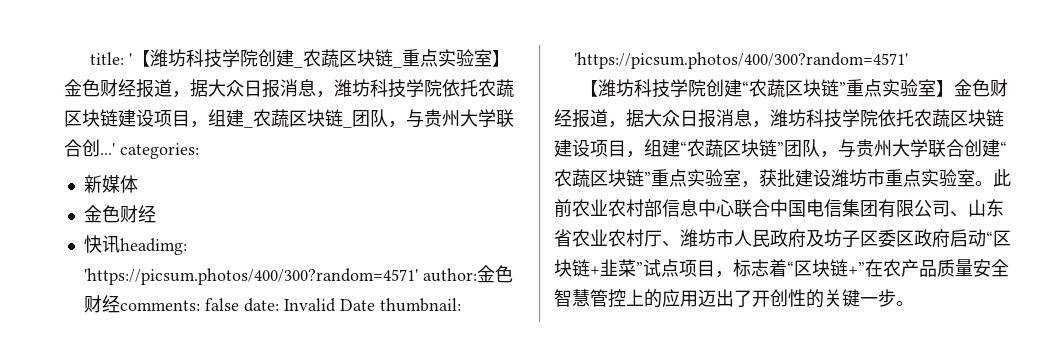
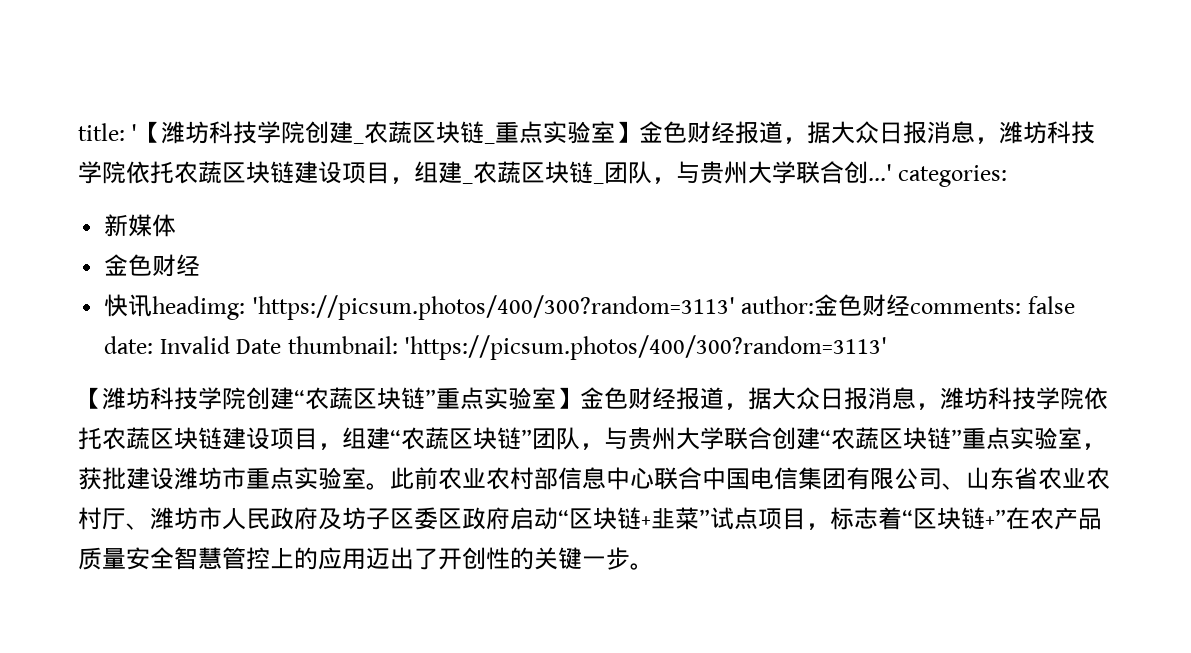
- 快讯headimg: 'https://picsum.photos/400/300?random=4571' author:金色财经comments: false date: Invalid Date thumbnail: 'https://picsum.photos/400/300?random=4571'
+ 快讯headimg: 'https://picsum.photos/400/300?random=3113' author:金色财经comments: false date: Invalid Date thumbnail: 'https://picsum.photos/400/300?random=3113'

